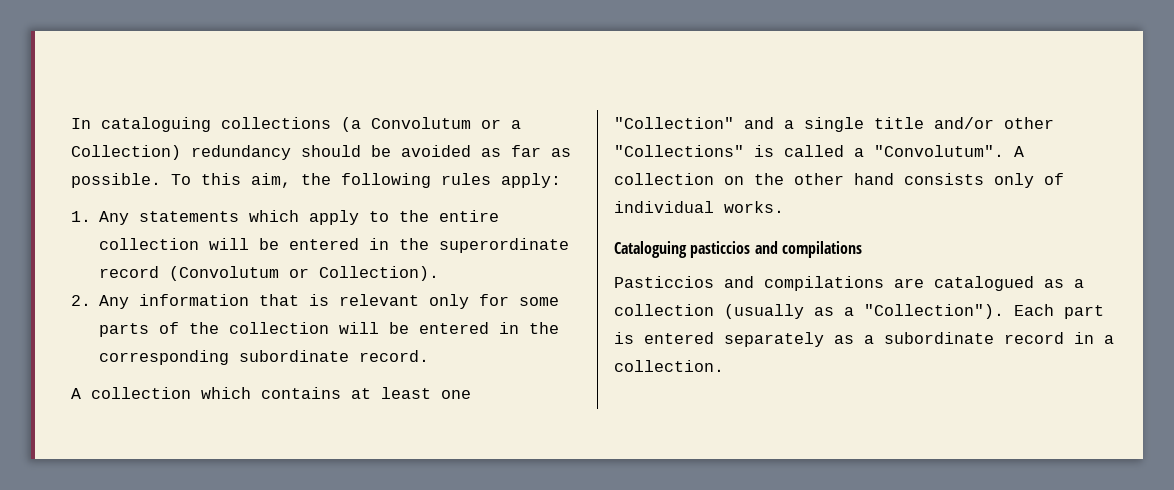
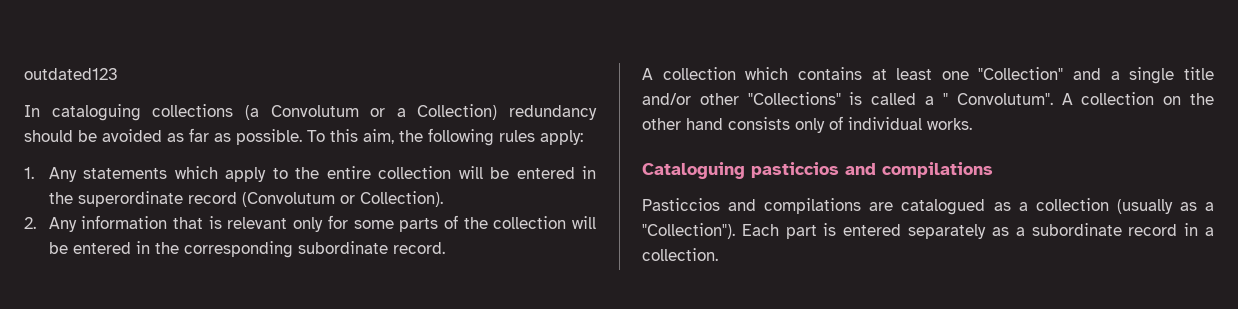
+ outdated123
- A collection which contains at least one "Collection" and a single title and/or other "Collections" is called a "Convolutum".
+ A collection which contains at least one "Collection" and a single title and/or other "Collections" is called a " Convolutum".

